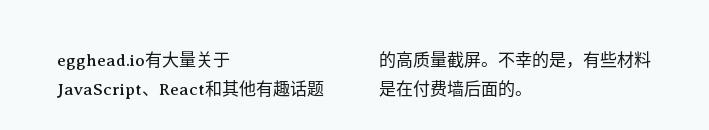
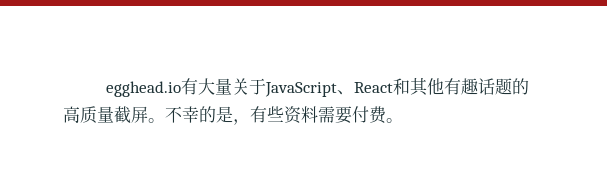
- 不幸的是，有些材料是在付费墙后面的。
+ 不幸的是，有些资料需要付费。

